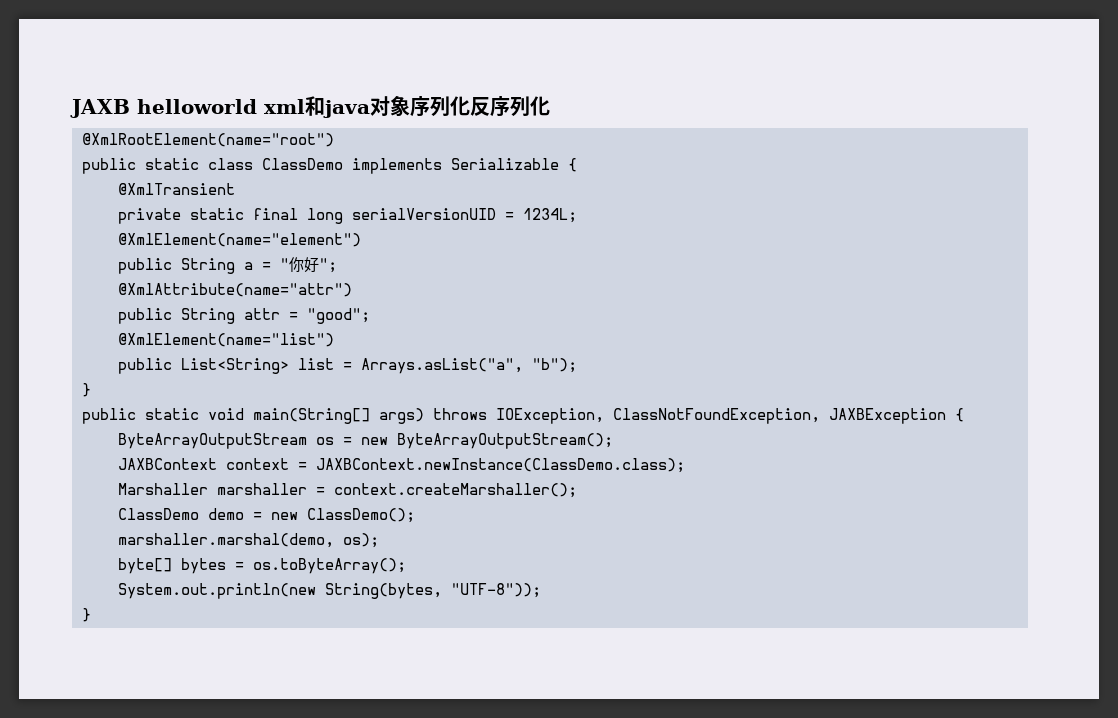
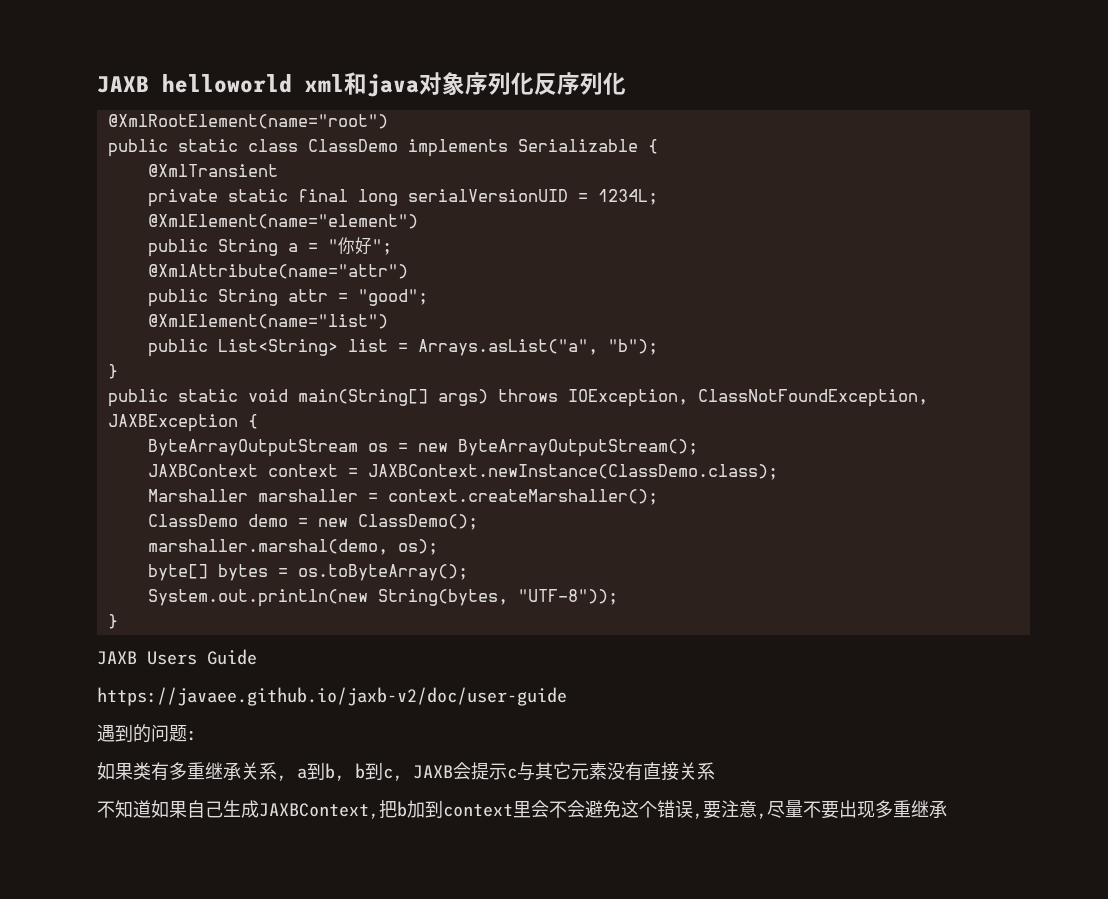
+ JAXB Users Guide
+ https://javaee.github.io/jaxb-v2/doc/user-guide
+ 遇到的问题:
+ 如果类有多重继承关系, a到b, b到c, JAXB会提示c与其它元素没有直接关系
+ 不知道如果自己生成JAXBContext,把b加到context里会不会避免这个错误,要注意,尽量不要出现多重继承

